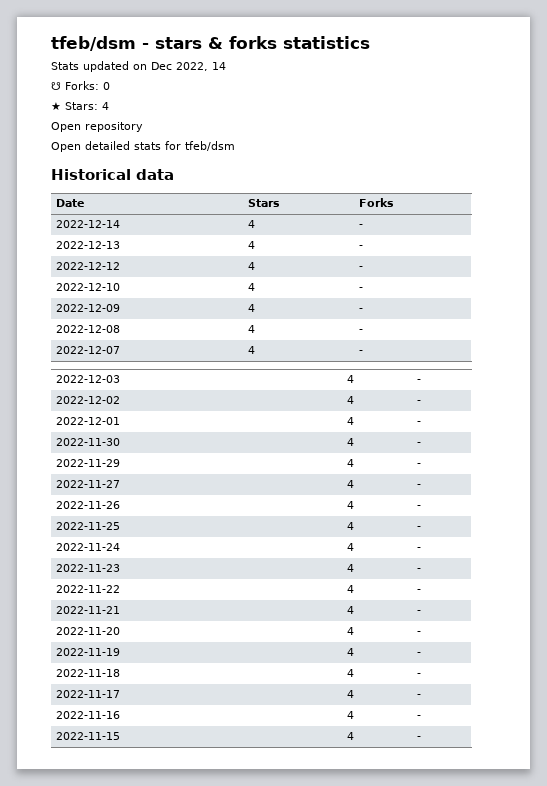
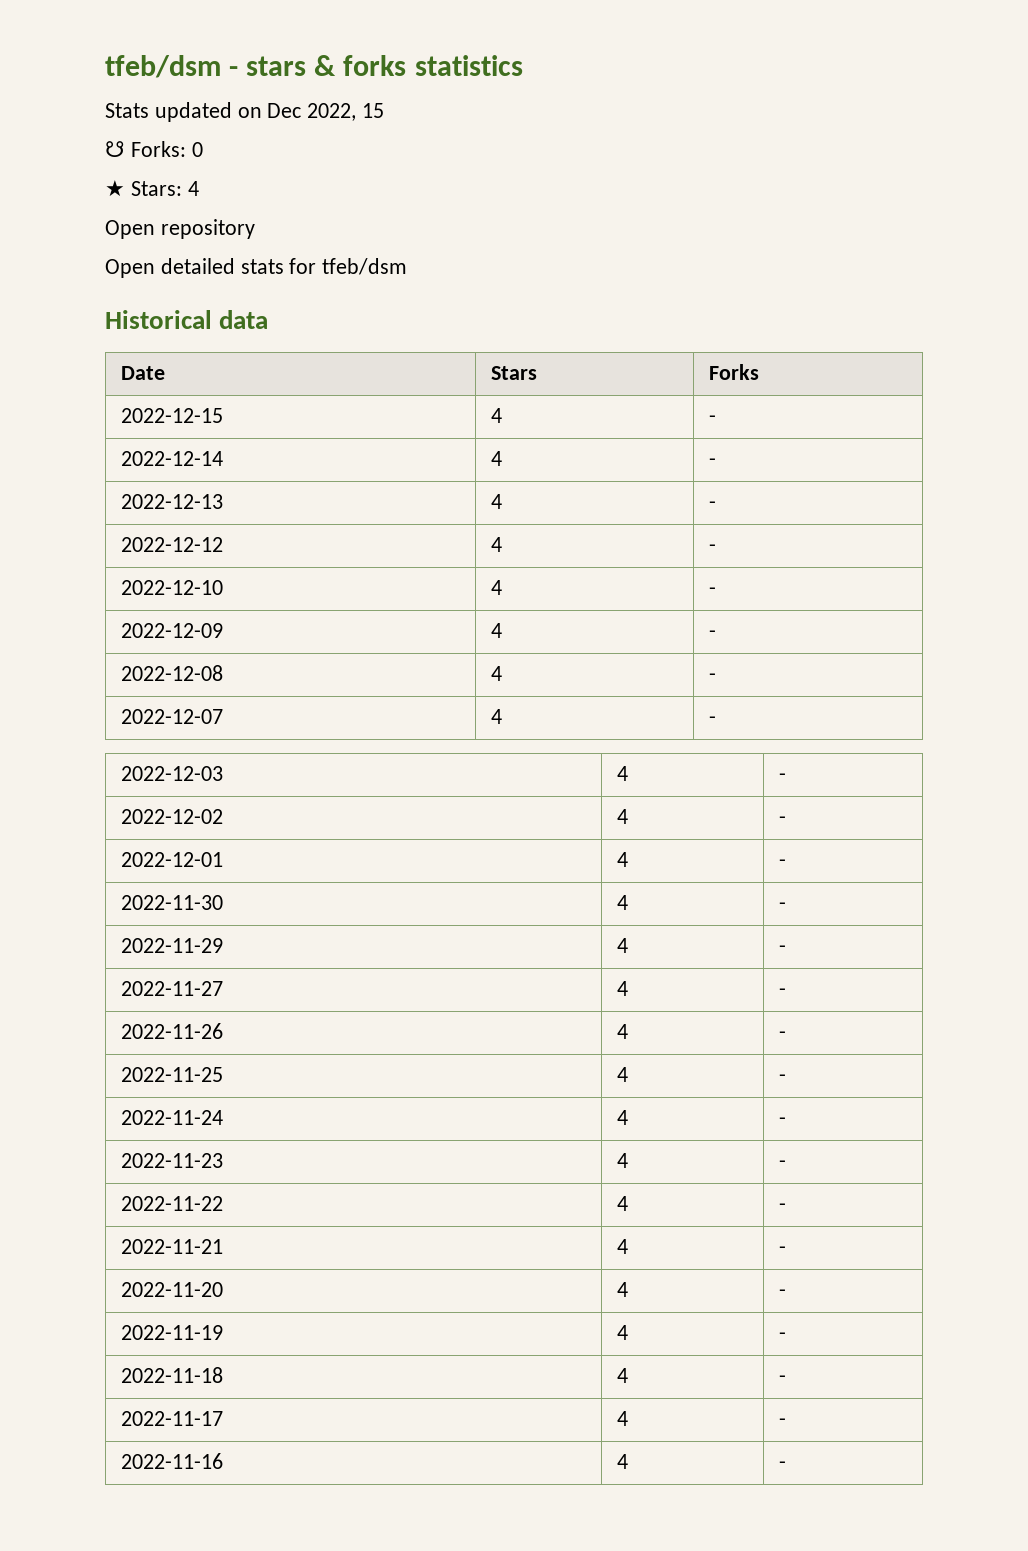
- Stats updated on Dec 2022, 14
+ Stats updated on Dec 2022, 15
+ 2022-12-15 | 4 | -
- 2022-11-15 | 4 | -

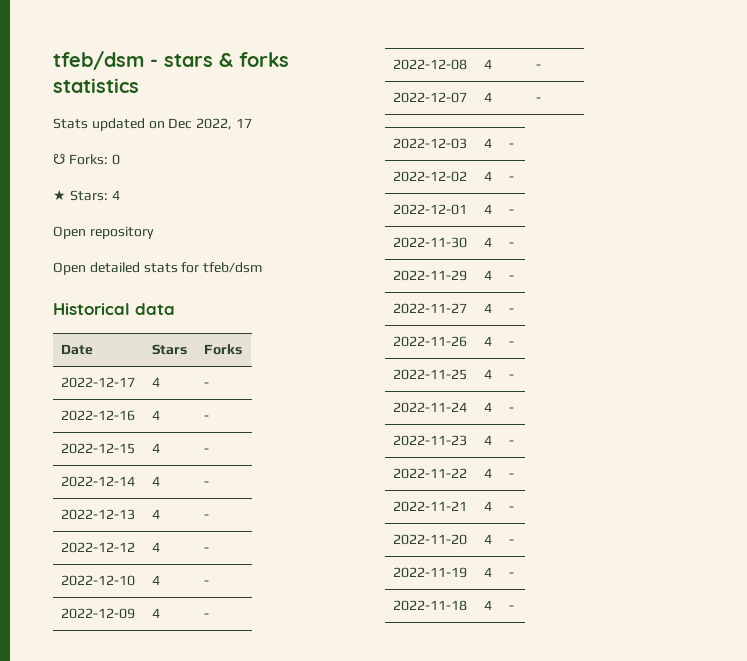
- Stats updated on Dec 2022, 15
+ Stats updated on Dec 2022, 17
+ 2022-12-17 | 4 | -
+ 2022-12-16 | 4 | -
- 2022-11-17 | 4 | -
- 2022-11-16 | 4 | -

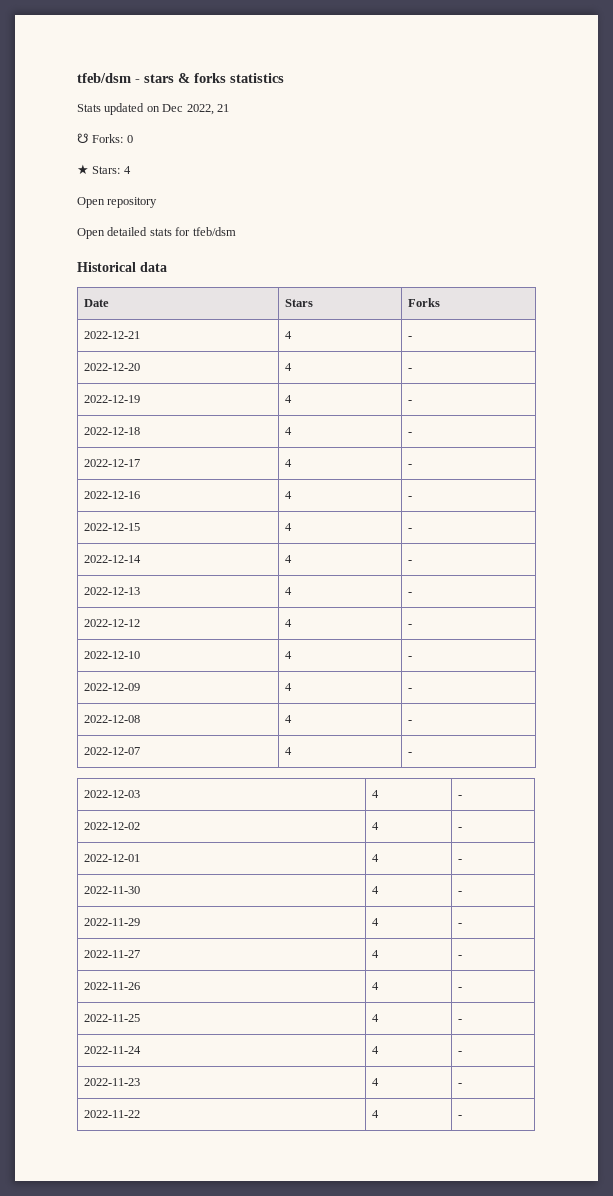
- Stats updated on Dec 2022, 17
+ Stats updated on Dec 2022, 21
+ 2022-12-21 | 4 | -
+ 2022-12-20 | 4 | -
+ 2022-12-19 | 4 | -
+ 2022-12-18 | 4 | -
- 2022-11-21 | 4 | -
- 2022-11-20 | 4 | -
- 2022-11-19 | 4 | -
- 2022-11-18 | 4 | -

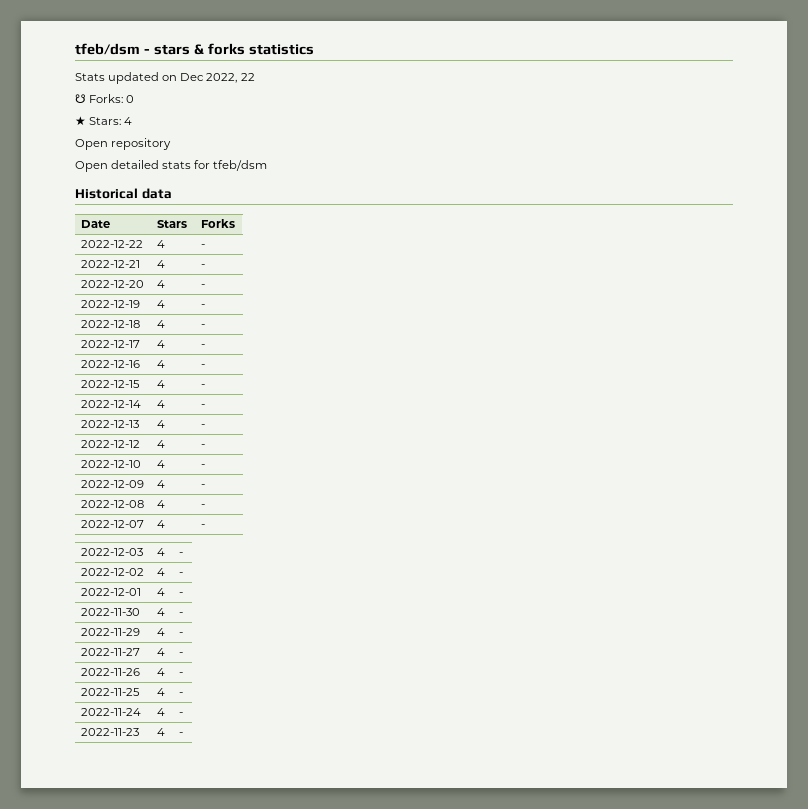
- Stats updated on Dec 2022, 21
+ Stats updated on Dec 2022, 22
+ 2022-12-22 | 4 | -
- 2022-11-22 | 4 | -

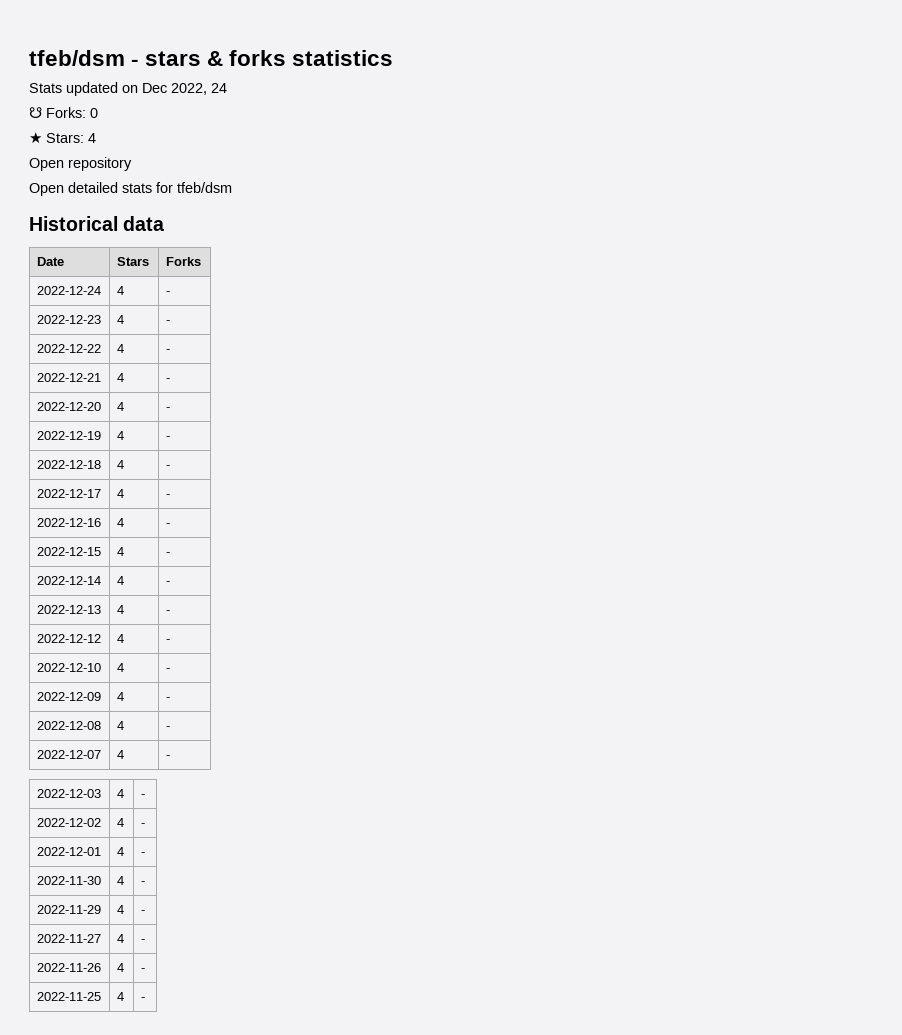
- Stats updated on Dec 2022, 22
+ Stats updated on Dec 2022, 24
+ 2022-12-24 | 4 | -
+ 2022-12-23 | 4 | -
- 2022-11-24 | 4 | -
- 2022-11-23 | 4 | -

